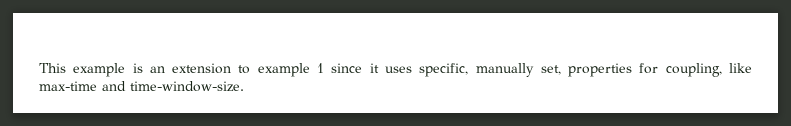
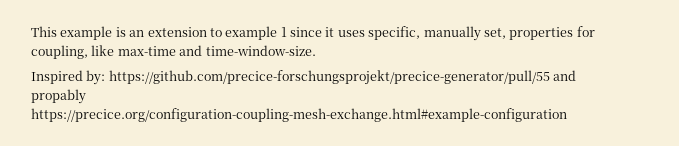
+ Inspired by: https://github.com/precice-forschungsprojekt/precice-generator/pull/55 and propably https://precice.org/configuration-coupling-mesh-exchange.html#example-configuration

